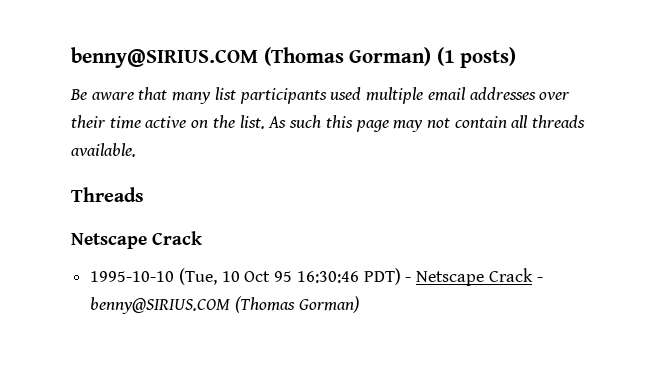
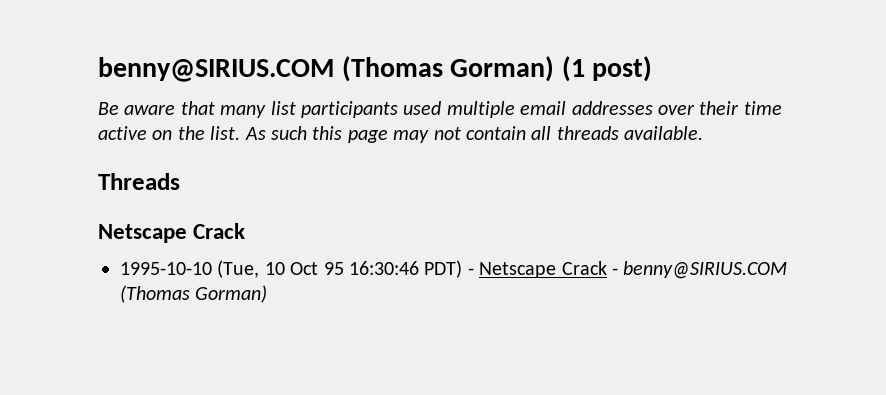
- benny@SIRIUS.COM (Thomas Gorman) (1 posts)
+ benny@SIRIUS.COM (Thomas Gorman) (1 post)

